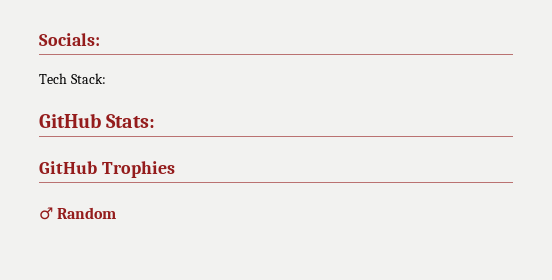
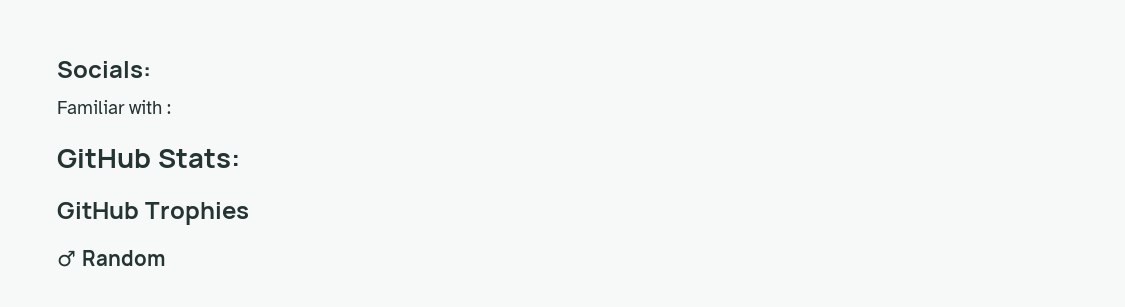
- Tech Stack:
+ Familiar with :

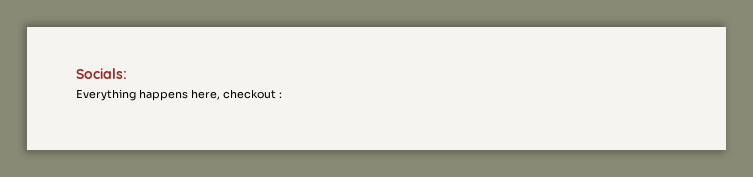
- Familiar with :
- GitHub Stats:
- GitHub Trophies
- ♂ Random
+ Everything happens here, checkout :

